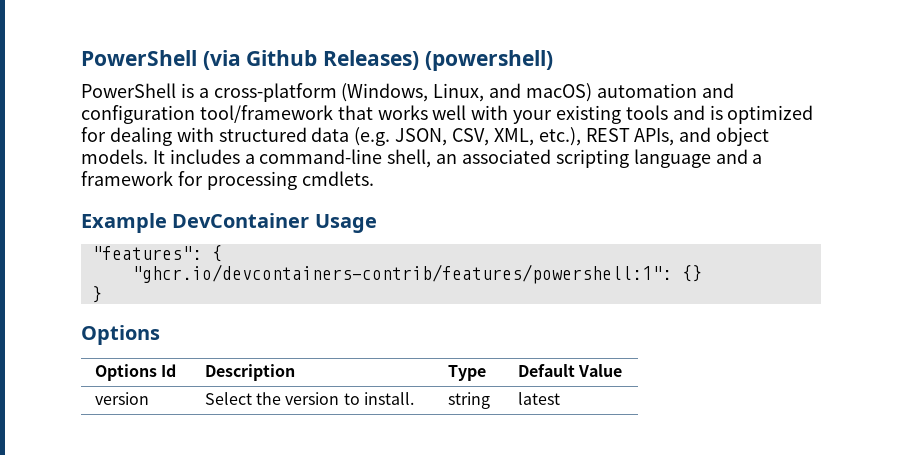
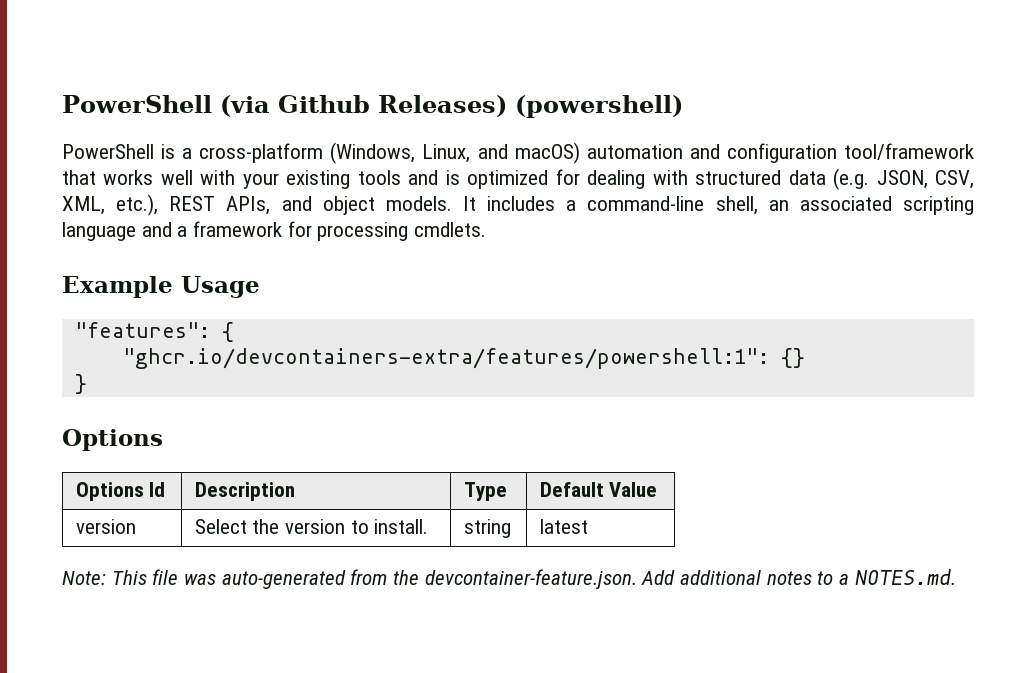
- Example DevContainer Usage
+ Example Usage
- "ghcr.io/devcontainers-contrib/features/powershell:1": {}
+ "ghcr.io/devcontainers-extra/features/powershell:1": {}
+ Note: This file was auto-generated from the devcontainer-feature.json. Add additional notes to a NOTES.md.

